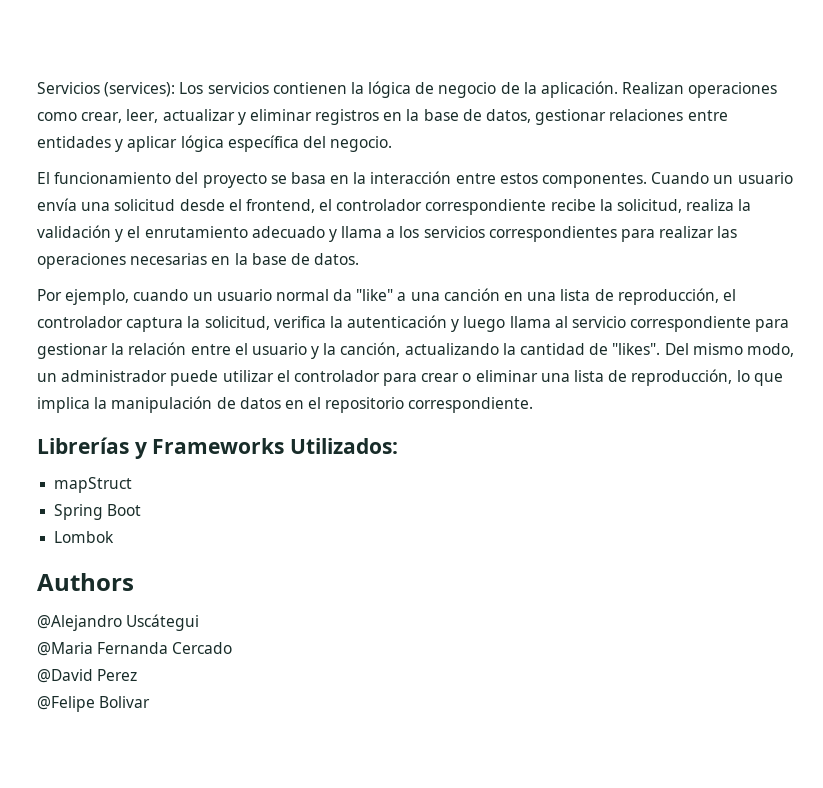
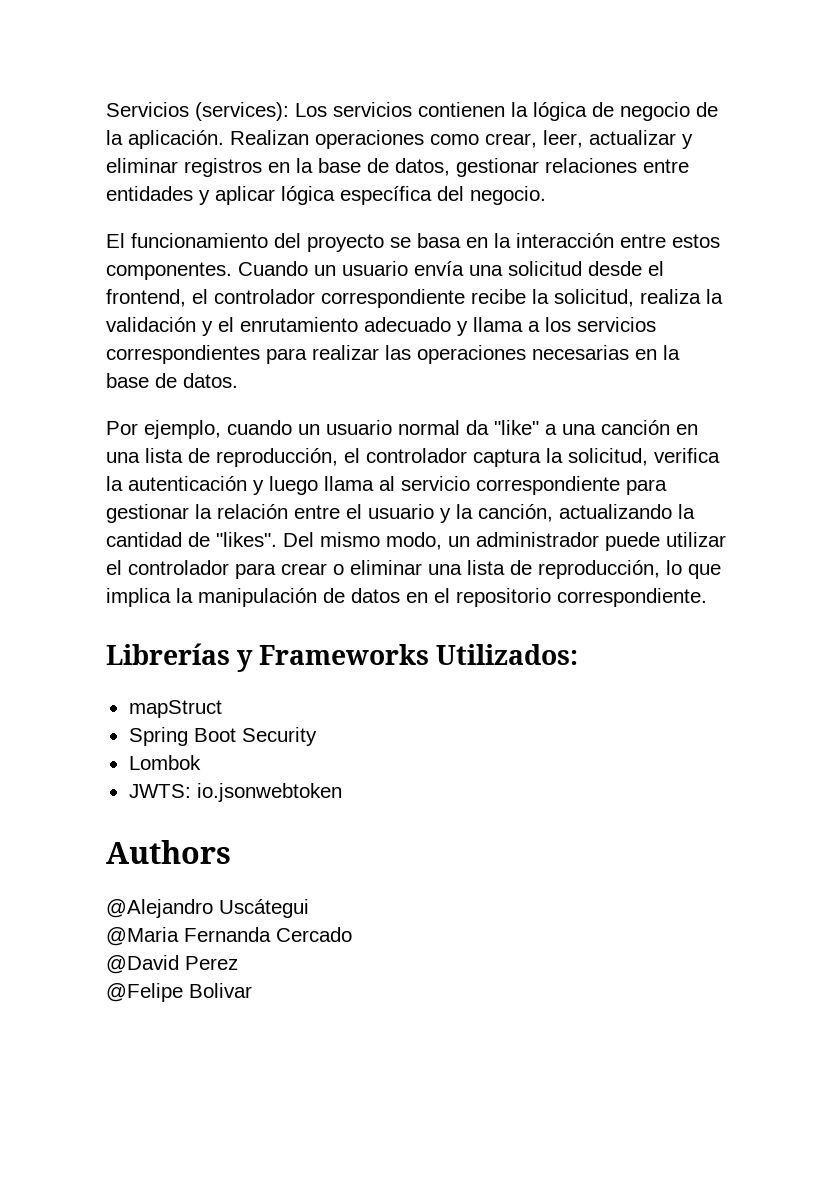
- Spring Boot
+ Spring Boot Security
+ JWTS: io.jsonwebtoken

